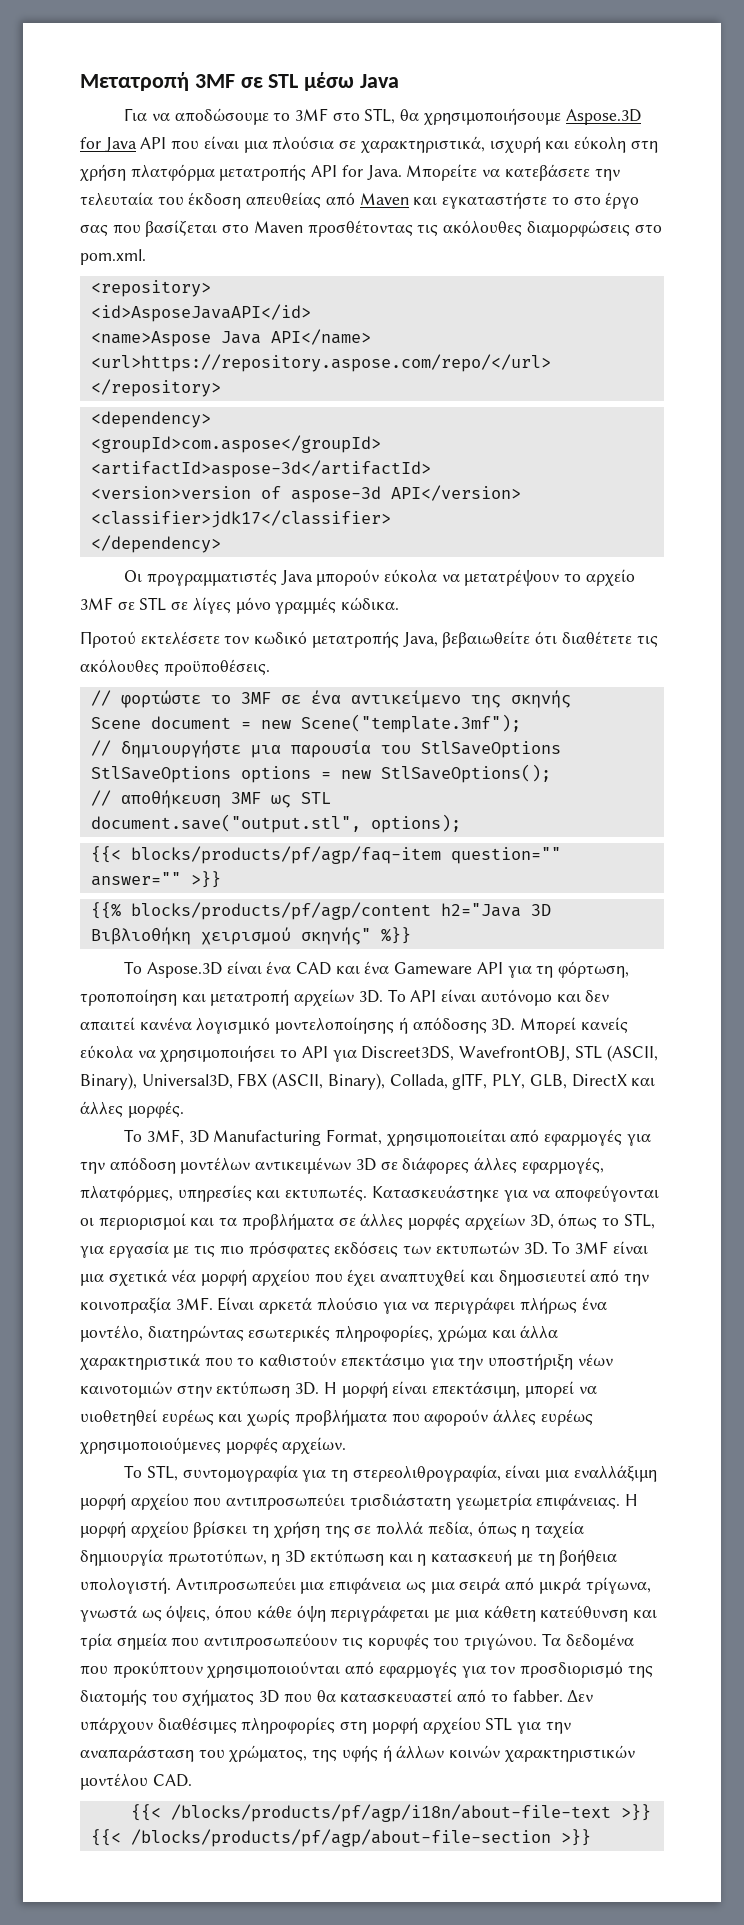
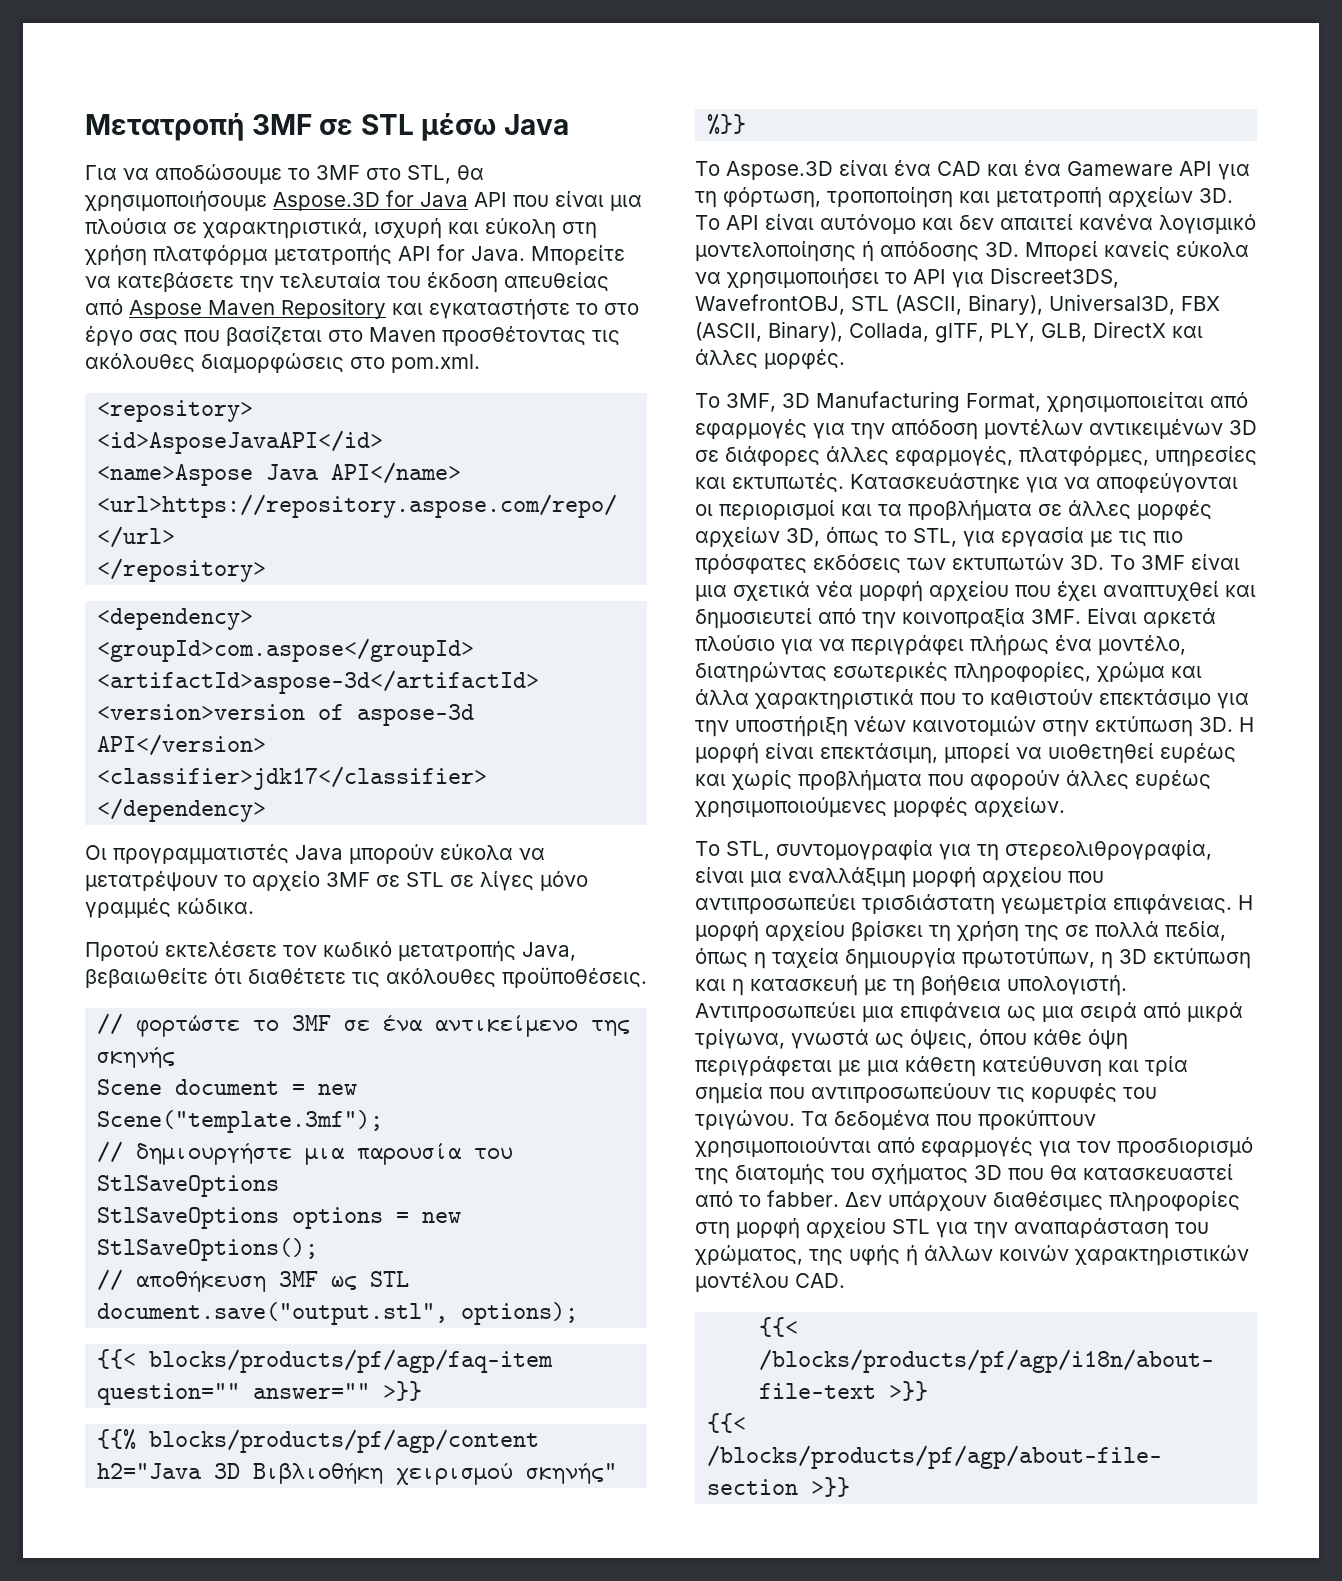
- Μπορείτε να κατεβάσετε την τελευταία του έκδοση απευθείας από Maven και εγκαταστήστε το στο έργο σας που βασίζεται στο Maven προσθέτοντας τις ακόλουθες διαμορφώσεις στο pom.xml.
+ Μπορείτε να κατεβάσετε την τελευταία του έκδοση απευθείας από Aspose Maven Repository και εγκαταστήστε το στο έργο σας που βασίζεται στο Maven προσθέτοντας τις ακόλουθες διαμορφώσεις στο pom.xml.

